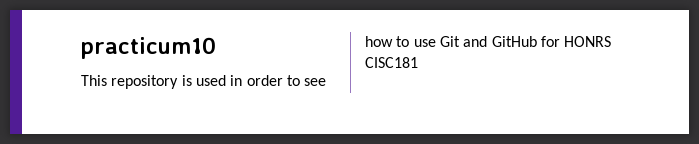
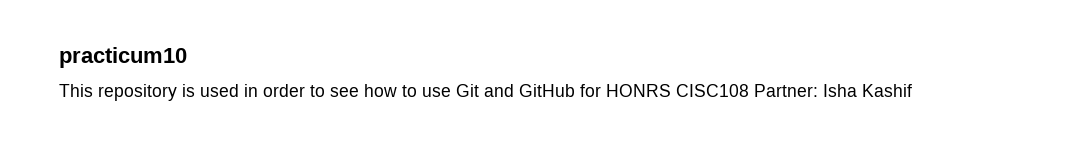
- This repository is used in order to see how to use Git and GitHub for HONRS CISC181
+ This repository is used in order to see how to use Git and GitHub for HONRS CISC108 Partner: Isha Kashif

